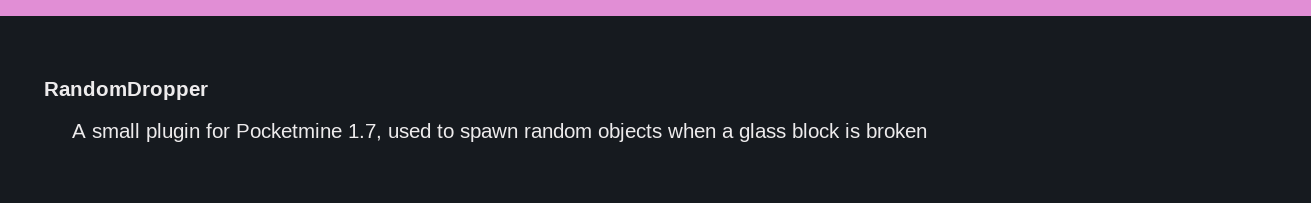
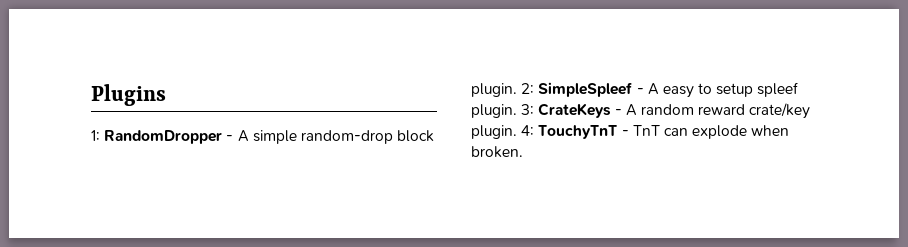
- RandomDropper
- A small plugin for Pocketmine 1.7, used to spawn random objects when a glass block is broken
+ Plugins
+ 1: RandomDropper - A simple random-drop block plugin. 2: SimpleSpleef - A easy to setup spleef plugin. 3: CrateKeys - A random reward crate/key plugin. 4: TouchyTnT - TnT can explode when broken.

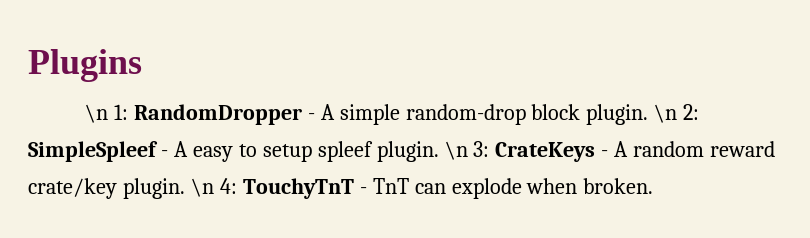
- 1: RandomDropper - A simple random-drop block plugin.
+ \n 1: RandomDropper - A simple random-drop block plugin.
- 2: SimpleSpleef - A easy to setup spleef plugin.
+ \n 2: SimpleSpleef - A easy to setup spleef plugin.
- 3: CrateKeys - A random reward crate/key plugin.
+ \n 3: CrateKeys - A random reward crate/key plugin.
- 4: TouchyTnT - TnT can explode when broken.
+ \n 4: TouchyTnT - TnT can explode when broken.

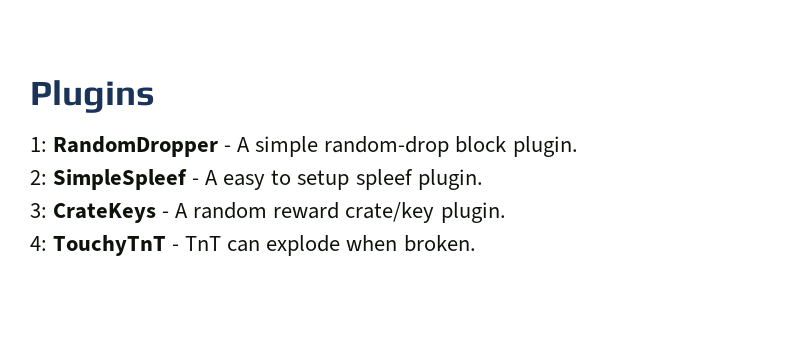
- \n 1: RandomDropper - A simple random-drop block plugin. \n 2: SimpleSpleef - A easy to setup spleef plugin. \n 3: CrateKeys - A random reward crate/key plugin. \n 4: TouchyTnT - TnT can explode when broken.
+ 1: RandomDropper - A simple random-drop block plugin.
+ 2: SimpleSpleef - A easy to setup spleef plugin.
+ 3: CrateKeys - A random reward crate/key plugin.
+ 4: TouchyTnT - TnT can explode when broken.

